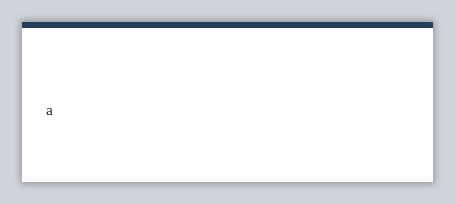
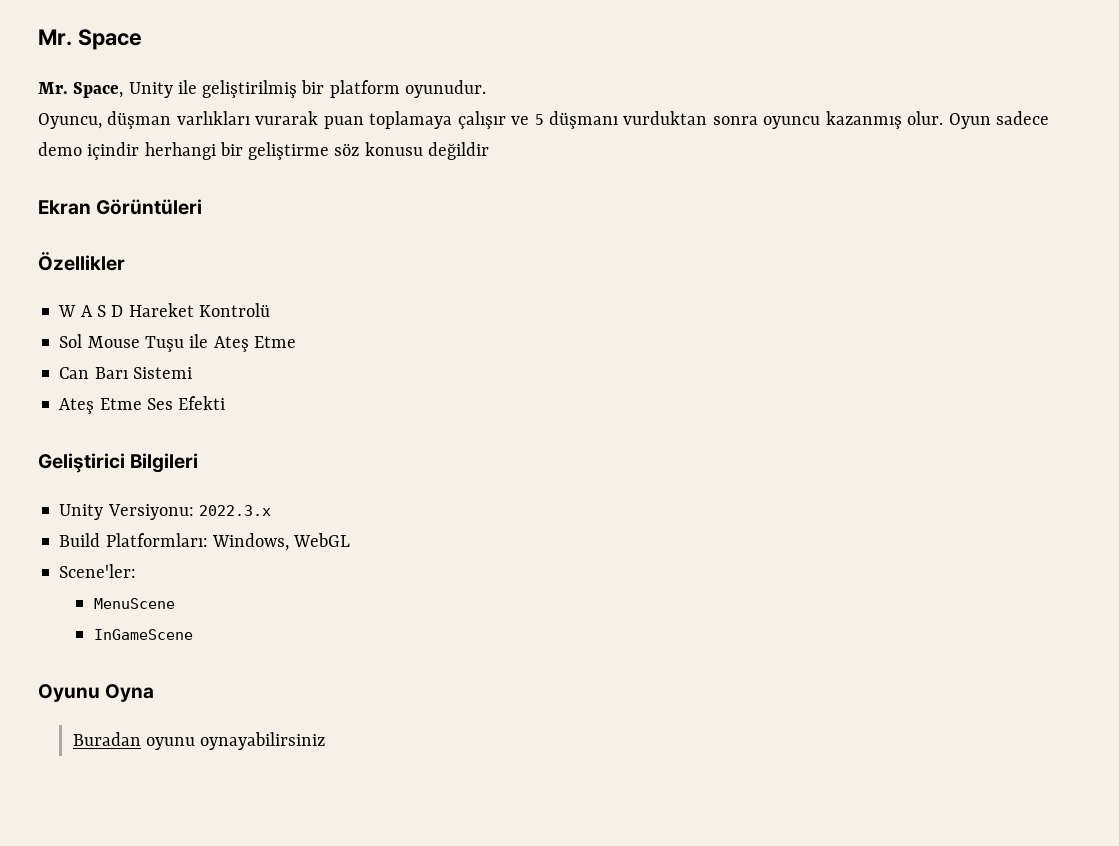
- a
+ Mr. Space
+ Mr. Space, Unity ile geliştirilmiş bir platform oyunudur.
+ Oyuncu, düşman varlıkları vurarak puan toplamaya çalışır ve 5 düşmanı vurduktan sonra oyuncu kazanmış olur. Oyun sadece demo içindir herhangi bir geliştirme söz konusu değildir
+ Ekran Görüntüleri
+ Özellikler
+ W A S D Hareket Kontrolü
+ Sol Mouse Tuşu ile Ateş Etme
+ Can Barı Sistemi
+ Ateş Etme Ses Efekti
+ Geliştirici Bilgileri
+ Unity Versiyonu: 2022.3.x
+ Build Platformları: Windows, WebGL
+ Scene'ler:
+ MenuScene
+ InGameScene
+ Oyunu Oyna
+ Buradan oyunu oynayabilirsiniz

